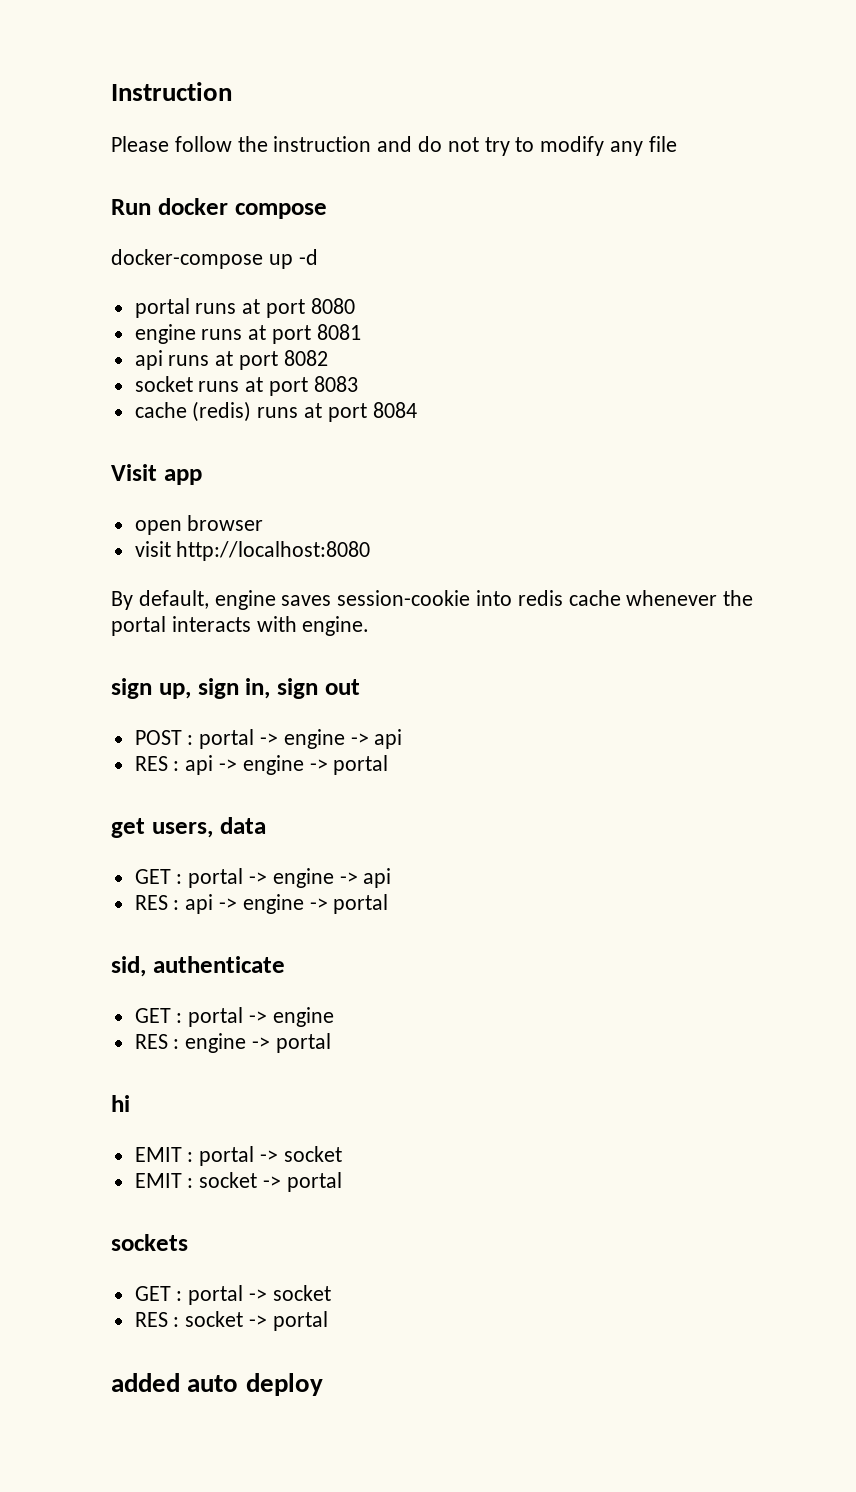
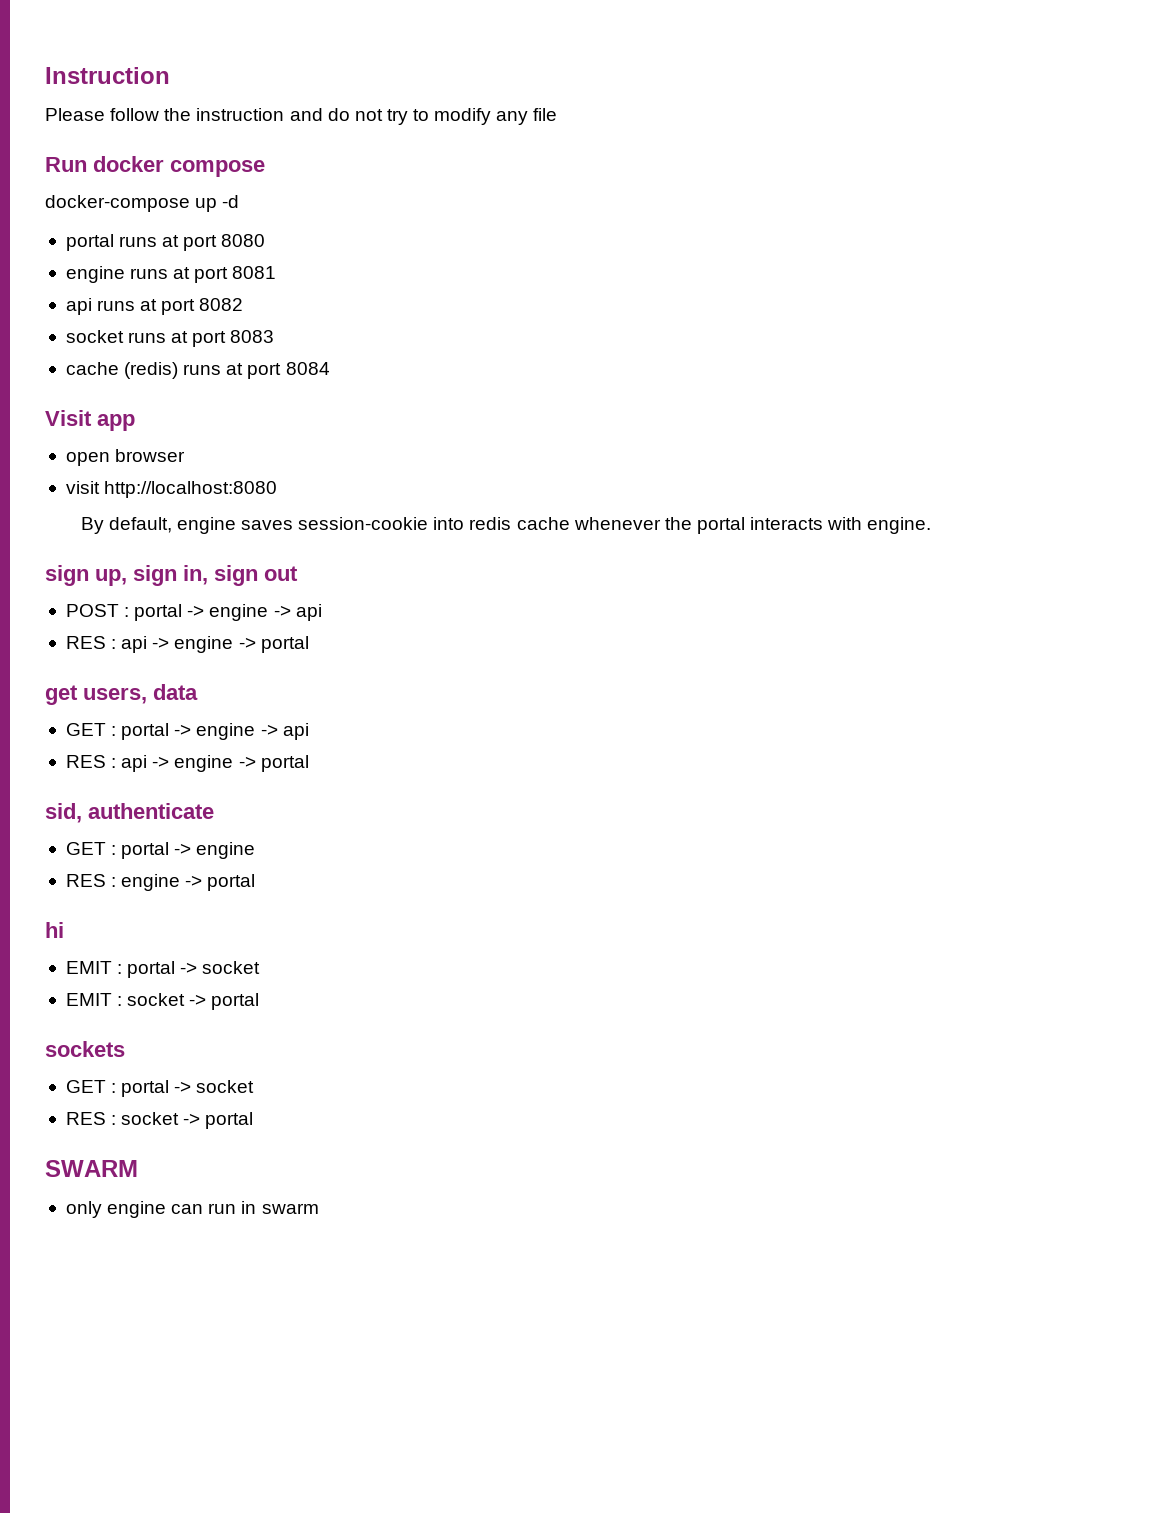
- added auto deploy
+ SWARM
+ only engine can run in swarm

